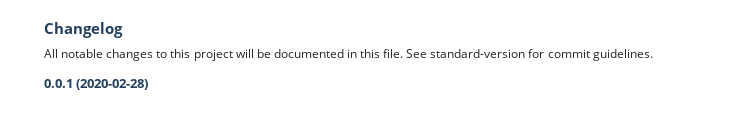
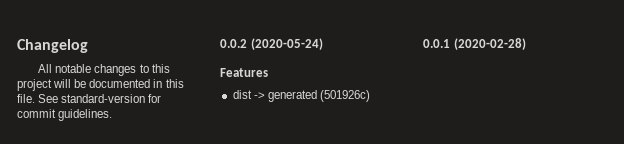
+ 0.0.2 (2020-05-24)
+ Features
+ dist -> generated (501926c)

